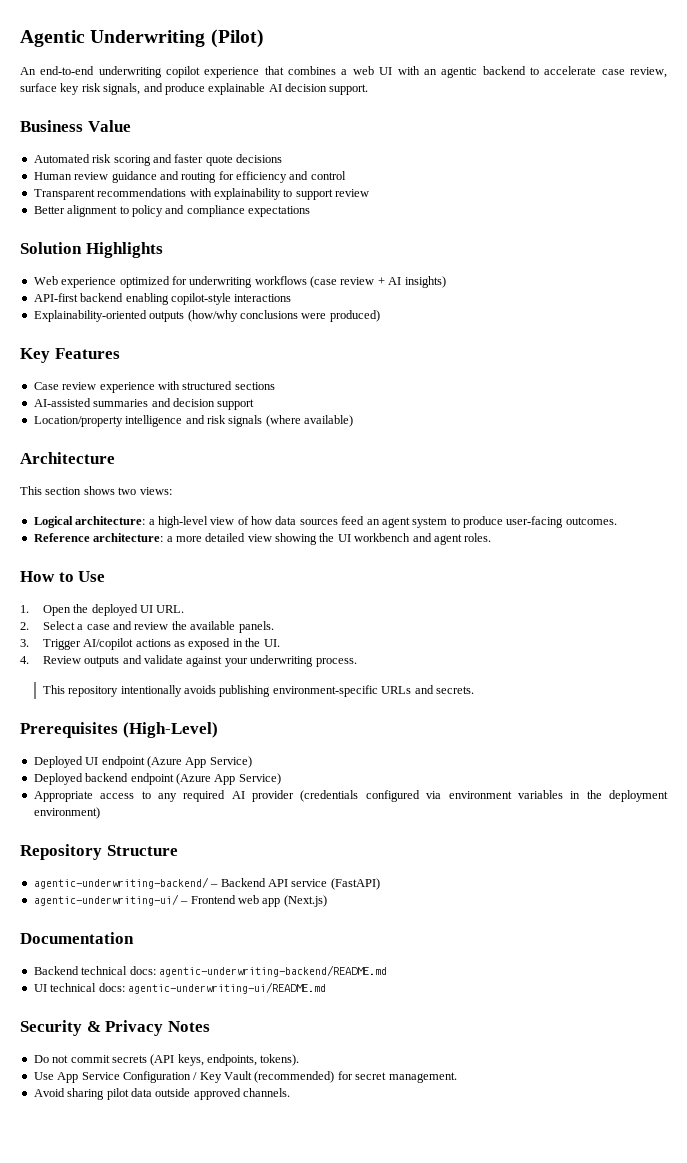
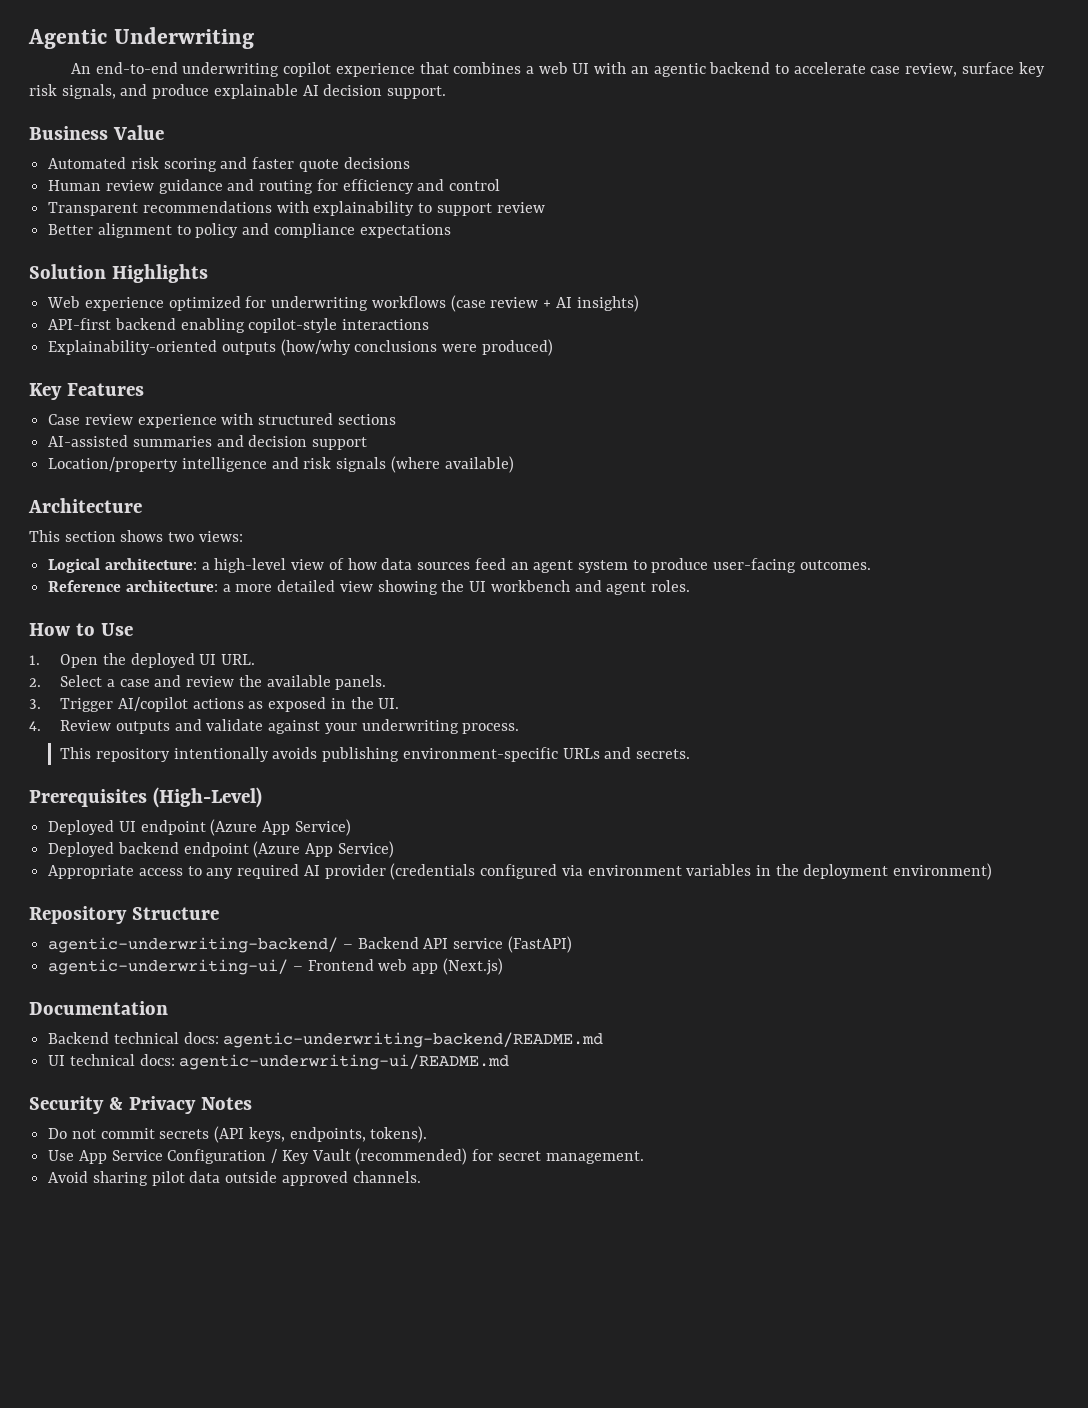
- Agentic Underwriting (Pilot)
+ Agentic Underwriting

